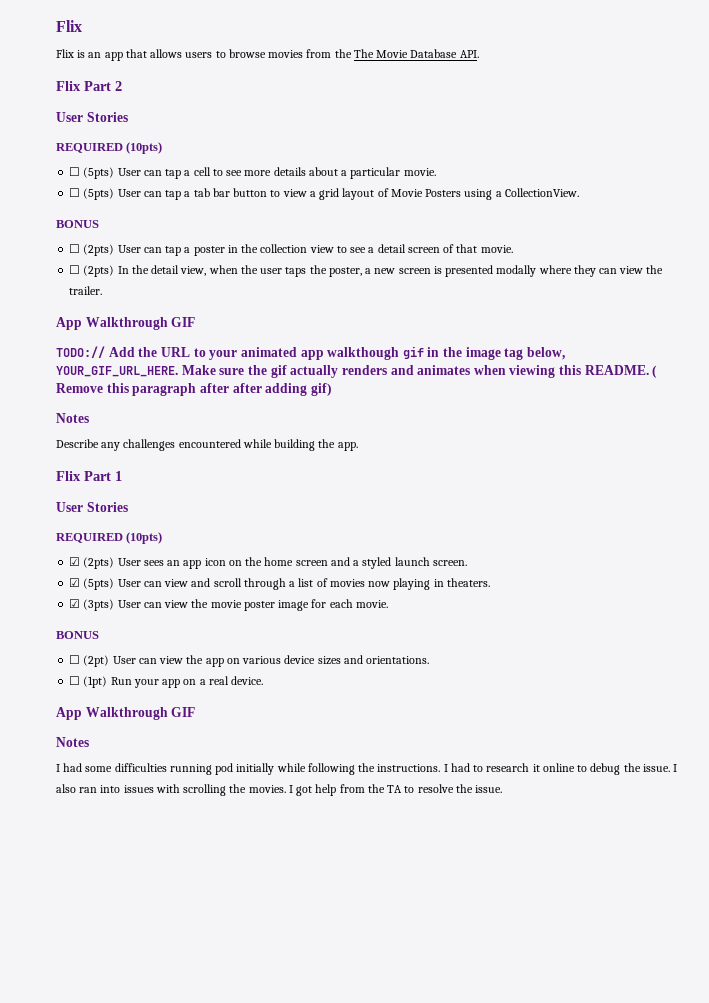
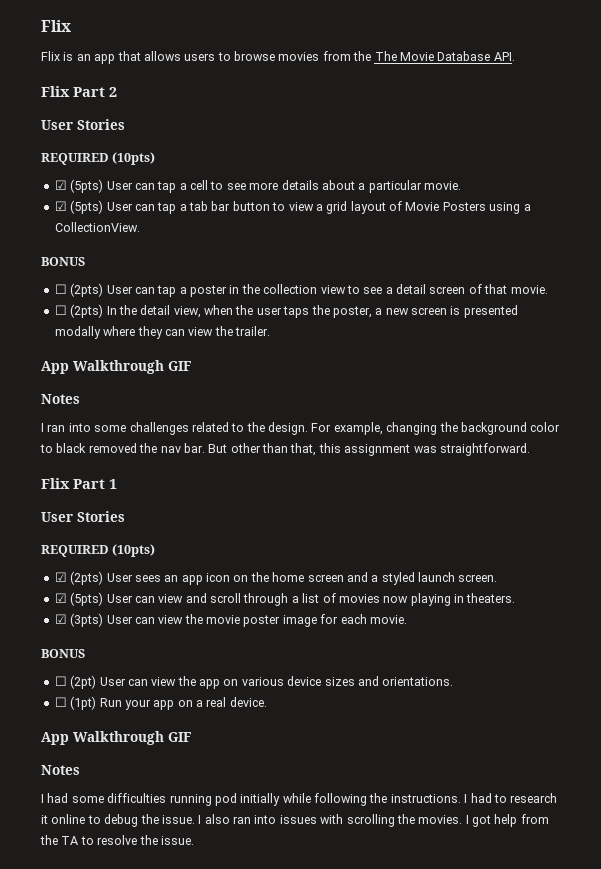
- ☐ (5pts) User can tap a cell to see more details about a particular movie.
+ ☑ (5pts) User can tap a cell to see more details about a particular movie.
- ☐ (5pts) User can tap a tab bar button to view a grid layout of Movie Posters using a CollectionView.
+ ☑ (5pts) User can tap a tab bar button to view a grid layout of Movie Posters using a CollectionView.
  ☐ (2pts) In the detail view, when the user taps the poster, a new screen is presented modally where they can view the trailer.
  App Walkthrough GIF
- TODO:// Add the URL to your animated app walkthough gif in the image tag below, YOUR_GIF_URL_HERE. Make sure the gif actually renders and animates when viewing this README. ( Remove this paragraph after after adding gif)
  Notes
- Describe any challenges encountered while building the app.
+ I ran into some challenges related to the design. For example, changing the background color to black removed the nav bar. But other than that, this assignment was straightforward.

